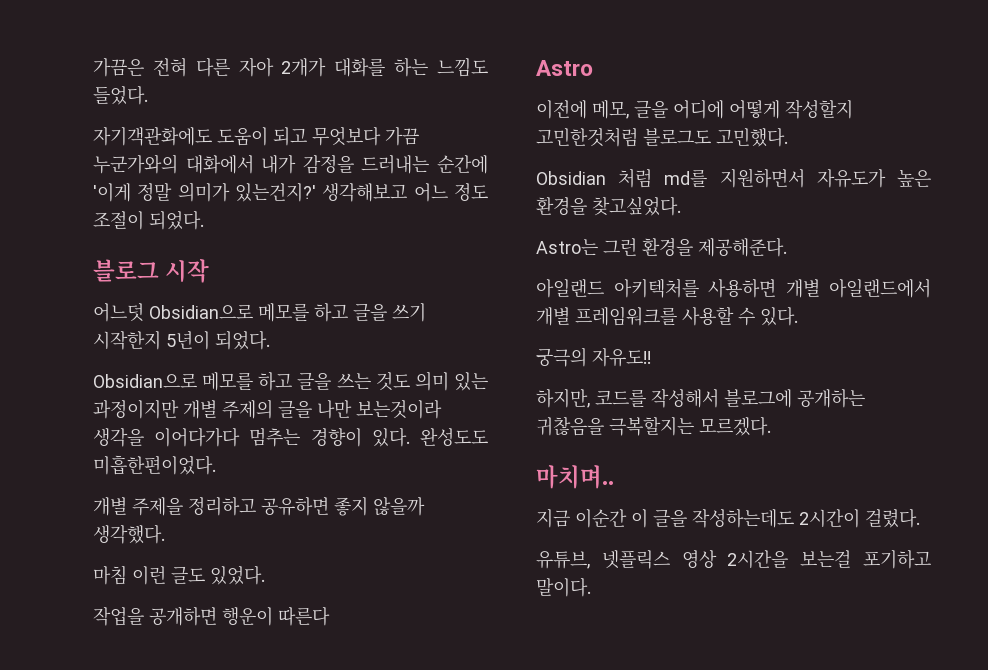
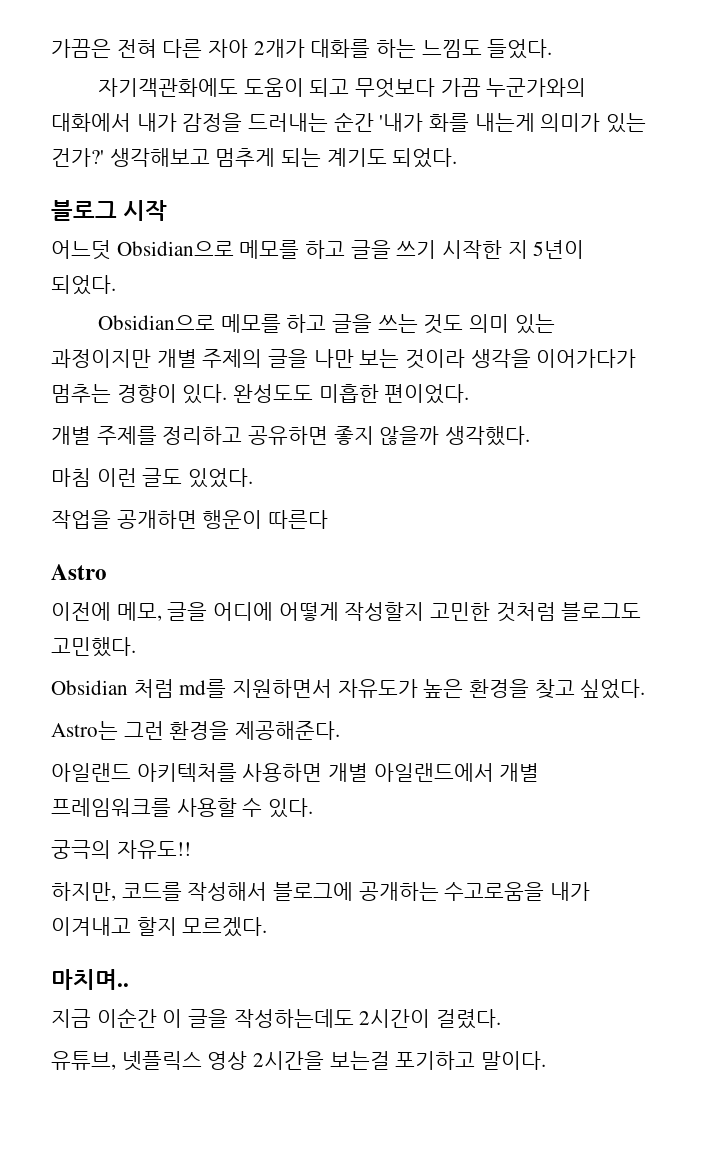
- 자기객관화에도 도움이 되고 무엇보다 가끔 누군가와의 대화에서 내가 감정을 드러내는 순간에 '이게 정말 의미가 있는건지?' 생각해보고 어느 정도 조절이 되었다.
+ 자기객관화에도 도움이 되고 무엇보다 가끔 누군가와의 대화에서 내가 감정을 드러내는 순간 '내가 화를 내는게 의미가 있는 건가?' 생각해보고 멈추게 되는 계기도 되었다.
- 어느덧 Obsidian으로 메모를 하고 글을 쓰기 시작한지 5년이 되었다.
+ 어느덧 Obsidian으로 메모를 하고 글을 쓰기 시작한 지 5년이 되었다.
- Obsidian으로 메모를 하고 글을 쓰는 것도 의미 있는 과정이지만 개별 주제의 글을 나만 보는것이라 생각을 이어다가다 멈추는 경향이 있다.
+ Obsidian으로 메모를 하고 글을 쓰는 것도 의미 있는 과정이지만 개별 주제의 글을 나만 보는 것이라 생각을 이어가다가 멈추는 경향이 있다.
- 완성도도 미흡한편이었다.
- 개별 주제을 정리하고 공유하면 좋지 않을까 생각했다.
+ 완성도도 미흡한 편이었다.
+ 개별 주제를 정리하고 공유하면 좋지 않을까 생각했다.
- 이전에 메모, 글을 어디에 어떻게 작성할지 고민한것처럼 블로그도 고민했다.
+ 이전에 메모, 글을 어디에 어떻게 작성할지 고민한 것처럼 블로그도 고민했다.
- Obsidian 처럼 md를 지원하면서 자유도가 높은 환경을 찾고싶었다.
+ Obsidian 처럼 md를 지원하면서 자유도가 높은 환경을 찾고 싶었다.
- 하지만, 코드를 작성해서 블로그에 공개하는 귀찮음을 극복할지는 모르겠다.
+ 하지만, 코드를 작성해서 블로그에 공개하는 수고로움을 내가 이겨내고 할지 모르겠다.

